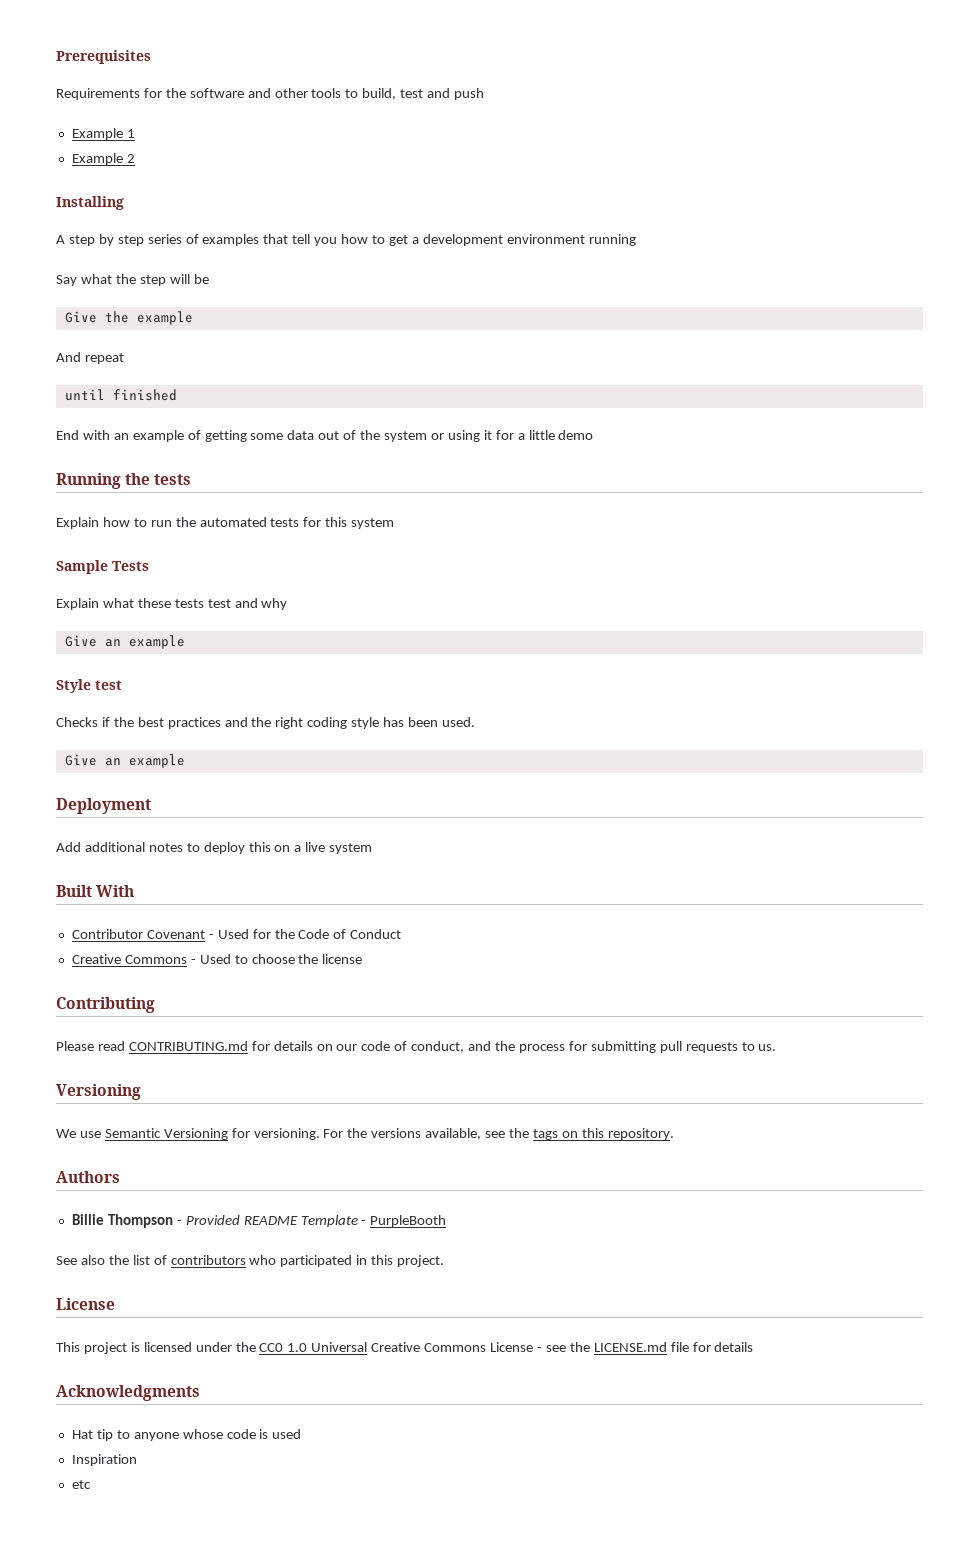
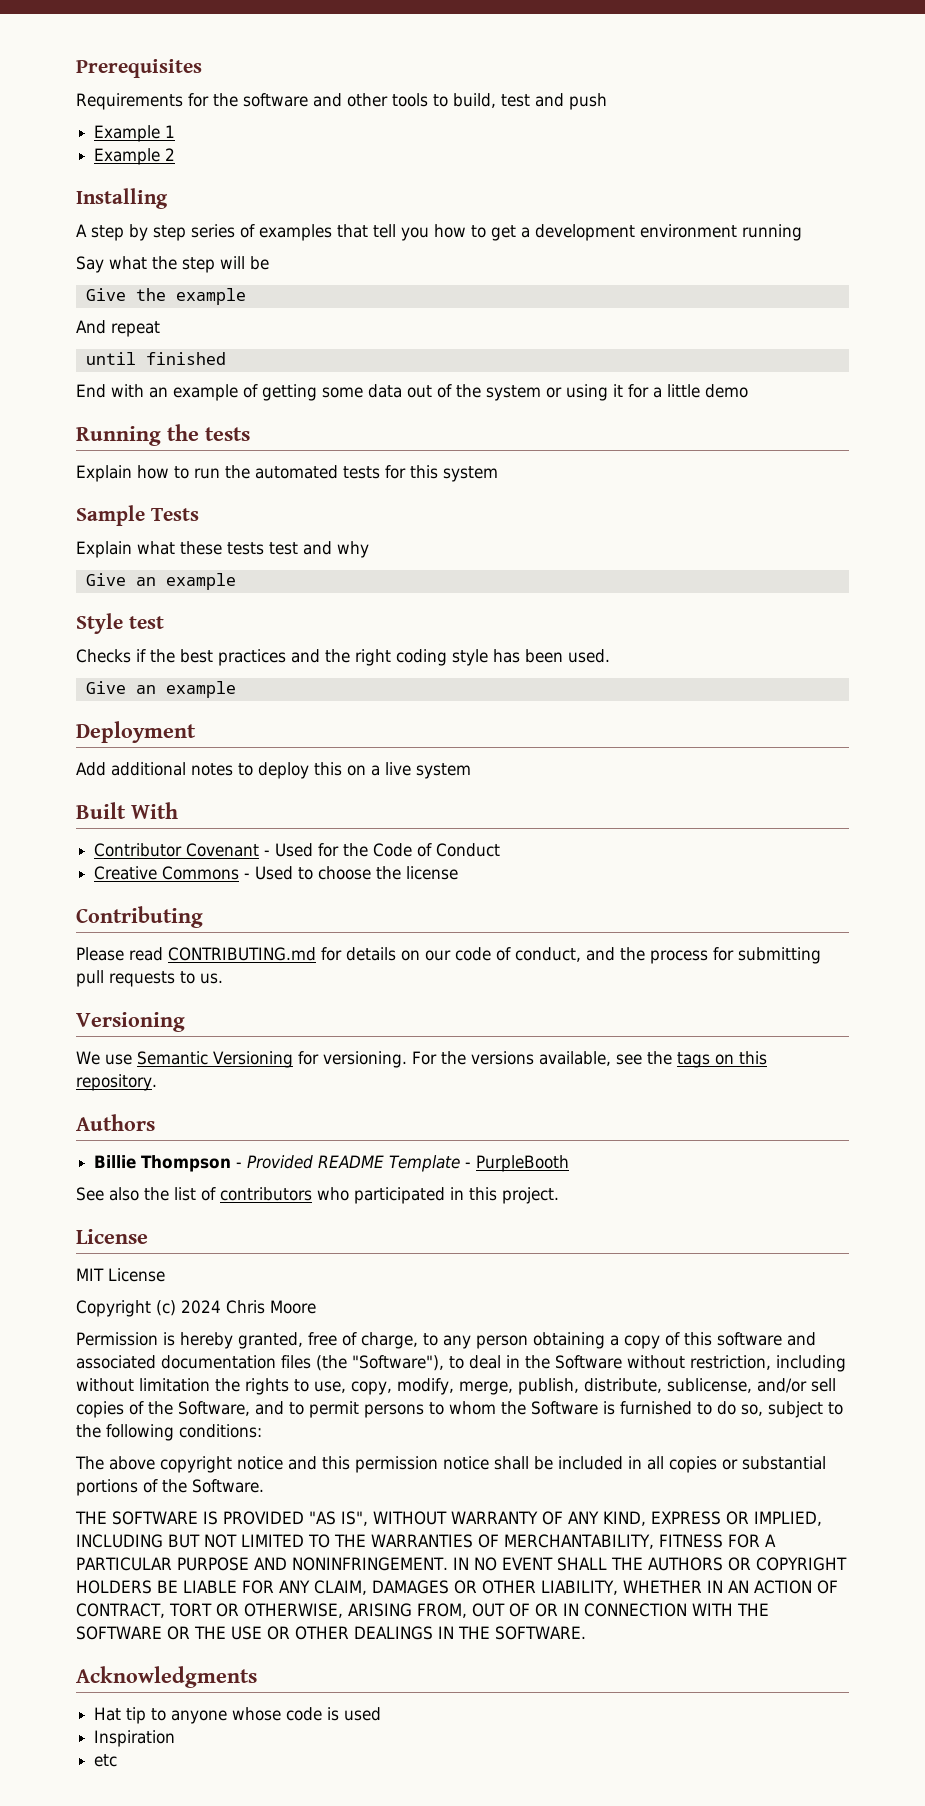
- This project is licensed under the CC0 1.0 Universal Creative Commons License - see the LICENSE.md file for details
+ MIT License
+ Copyright (c) 2024 Chris Moore
+ Permission is hereby granted, free of charge, to any person obtaining a copy of this software and associated documentation files (the "Software"), to deal in the Software without restriction, including without limitation the rights to use, copy, modify, merge, publish, distribute, sublicense, and/or sell copies of the Software, and to permit persons to whom the Software is furnished to do so, subject to the following conditions:
+ The above copyright notice and this permission notice shall be included in all copies or substantial portions of the Software.
+ THE SOFTWARE IS PROVIDED "AS IS", WITHOUT WARRANTY OF ANY KIND, EXPRESS OR IMPLIED, INCLUDING BUT NOT LIMITED TO THE WARRANTIES OF MERCHANTABILITY, FITNESS FOR A PARTICULAR PURPOSE AND NONINFRINGEMENT. IN NO EVENT SHALL THE AUTHORS OR COPYRIGHT HOLDERS BE LIABLE FOR ANY CLAIM, DAMAGES OR OTHER LIABILITY, WHETHER IN AN ACTION OF CONTRACT, TORT OR OTHERWISE, ARISING FROM, OUT OF OR IN CONNECTION WITH THE SOFTWARE OR THE USE OR OTHER DEALINGS IN THE SOFTWARE.

